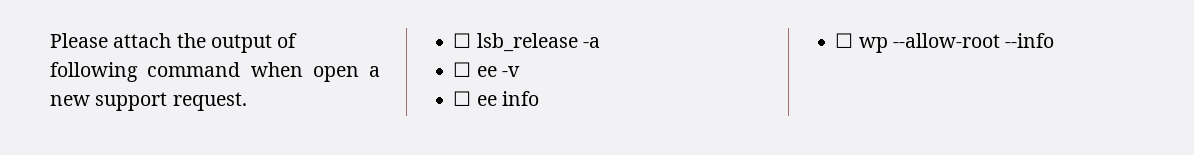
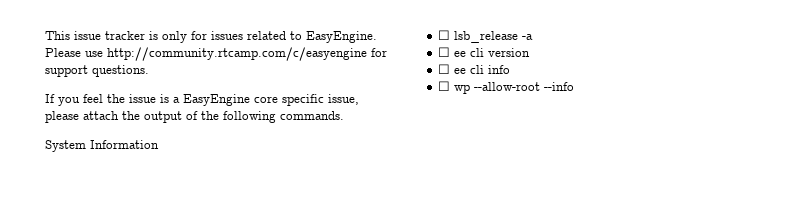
- Please attach the output of following command when open a new support request.
+ This issue tracker is only for issues related to EasyEngine. Please use http://community.rtcamp.com/c/easyengine for support questions.
+ If you feel the issue is a EasyEngine core specific issue, please attach the output of the following commands.
+ System Information
- ☐ ee -v
- ☐ ee info
+ ☐ ee cli version
+ ☐ ee cli info

